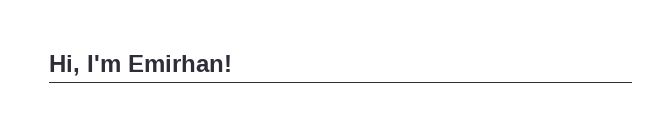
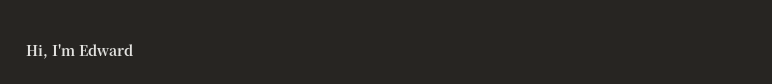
- Hi, I'm Emirhan!
+ Hi, I'm Edward

